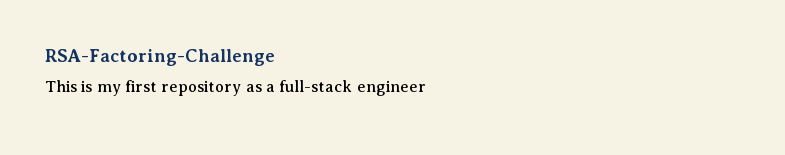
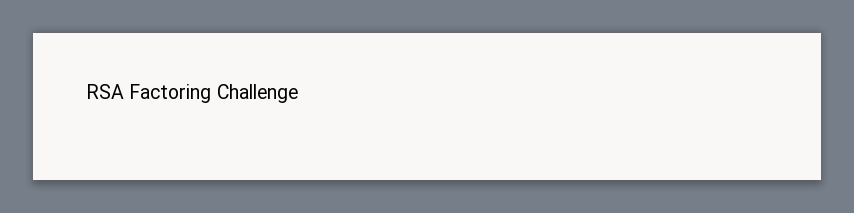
- RSA-Factoring-Challenge
- This is my first repository as a full-stack engineer
+ RSA Factoring Challenge

